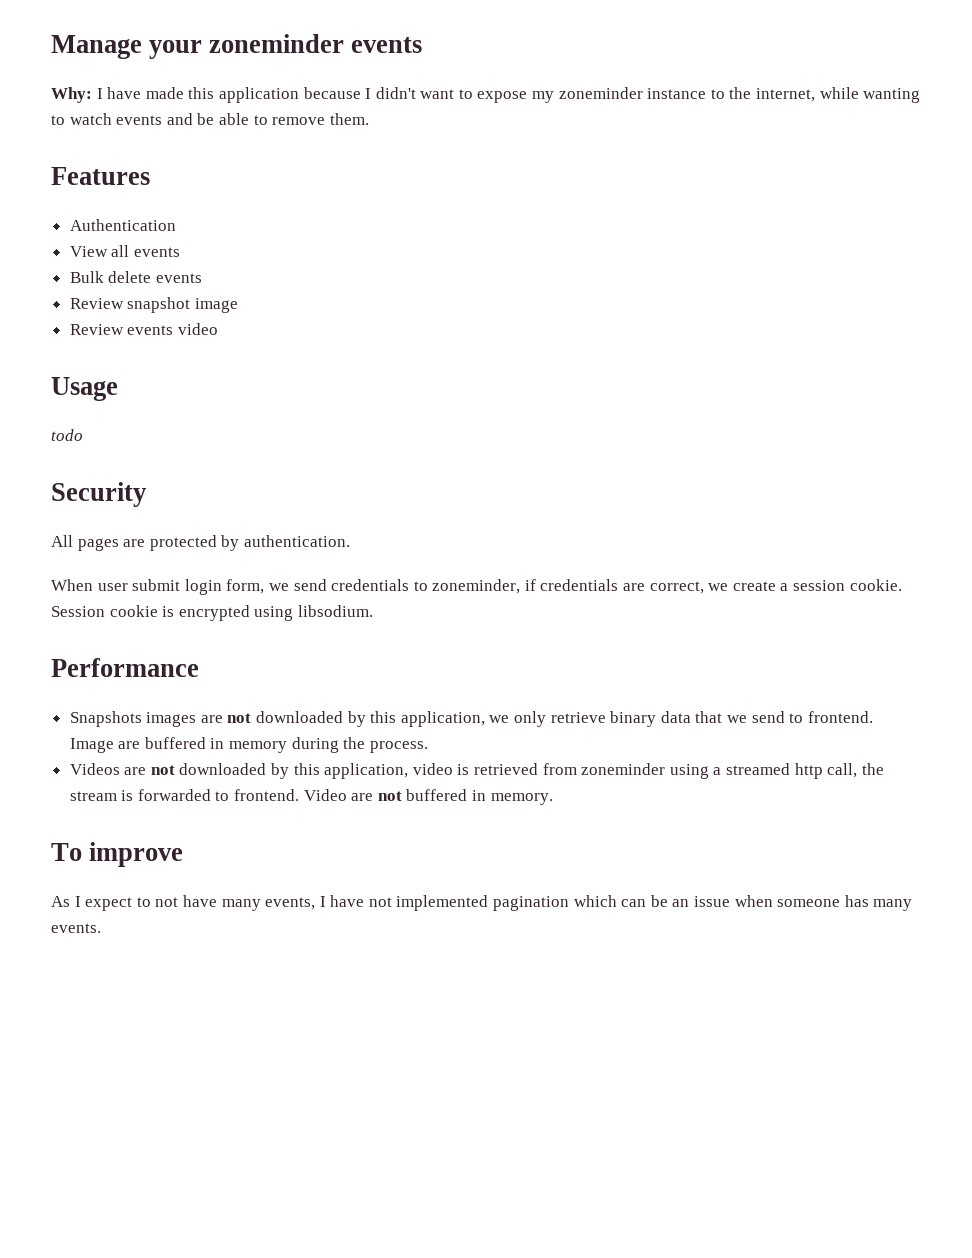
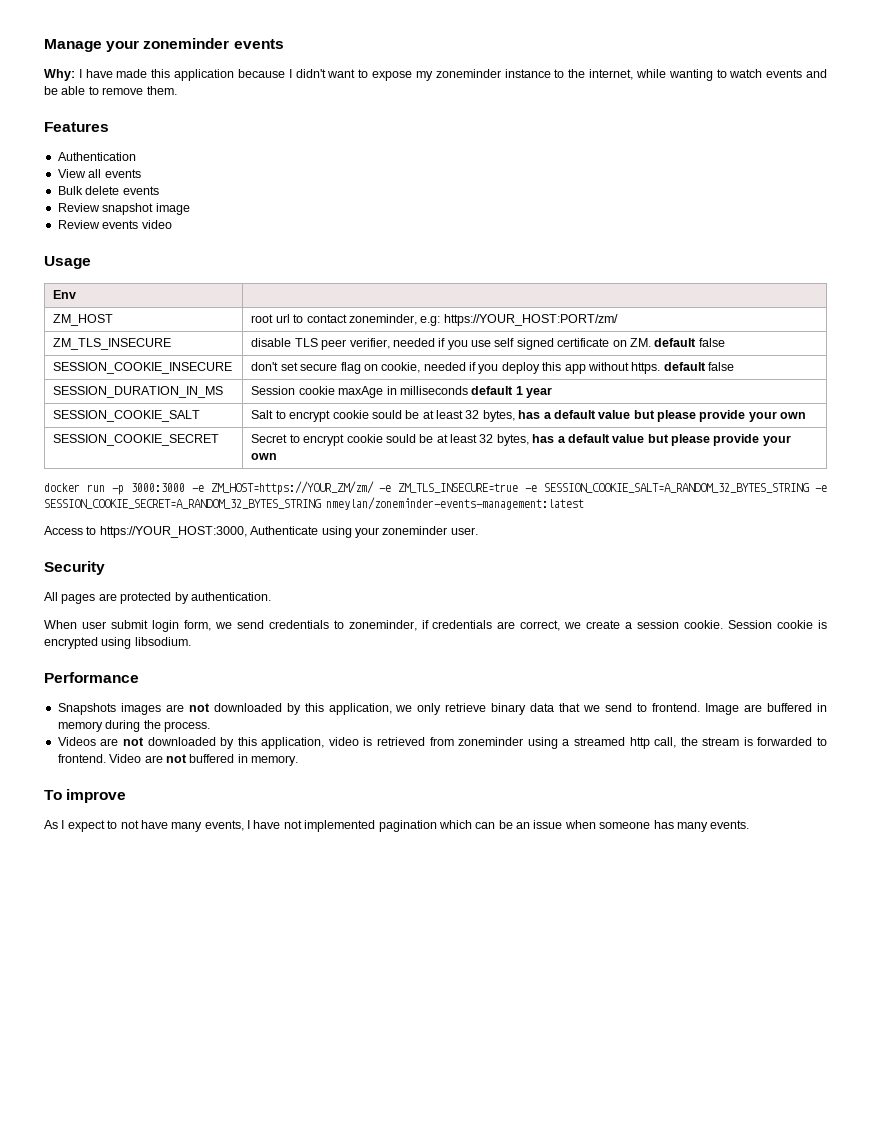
- todo
+ Env |
+ ZM_HOST | root url to contact zoneminder, e.g: https://YOUR_HOST:PORT/zm/
+ ZM_TLS_INSECURE | disable TLS peer verifier, needed if you use self signed certificate on ZM. default false
+ SESSION_COOKIE_INSECURE | don't set secure flag on cookie, needed if you deploy this app without https. default false
+ SESSION_DURATION_IN_MS | Session cookie maxAge in milliseconds default 1 year
+ SESSION_COOKIE_SALT | Salt to encrypt cookie sould be at least 32 bytes, has a default value but please provide your own
+ SESSION_COOKIE_SECRET | Secret to encrypt cookie sould be at least 32 bytes, has a default value but please provide your own
+ docker run -p 3000:3000 -e ZM_HOST=https://YOUR_ZM/zm/ -e ZM_TLS_INSECURE=true -e SESSION_COOKIE_SALT=A_RANDOM_32_BYTES_STRING -e SESSION_COOKIE_SECRET=A_RANDOM_32_BYTES_STRING nmeylan/zoneminder-events-management:latest
+ Access to https://YOUR_HOST:3000, Authenticate using your zoneminder user.

